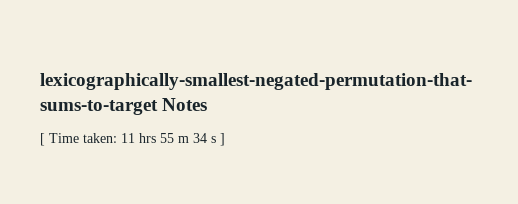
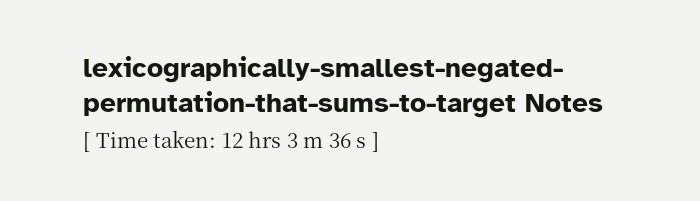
- [ Time taken: 11 hrs 55 m 34 s ]
+ [ Time taken: 12 hrs 3 m 36 s ]

